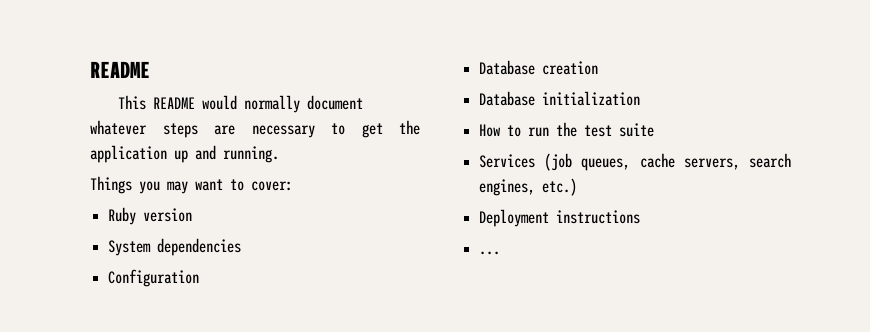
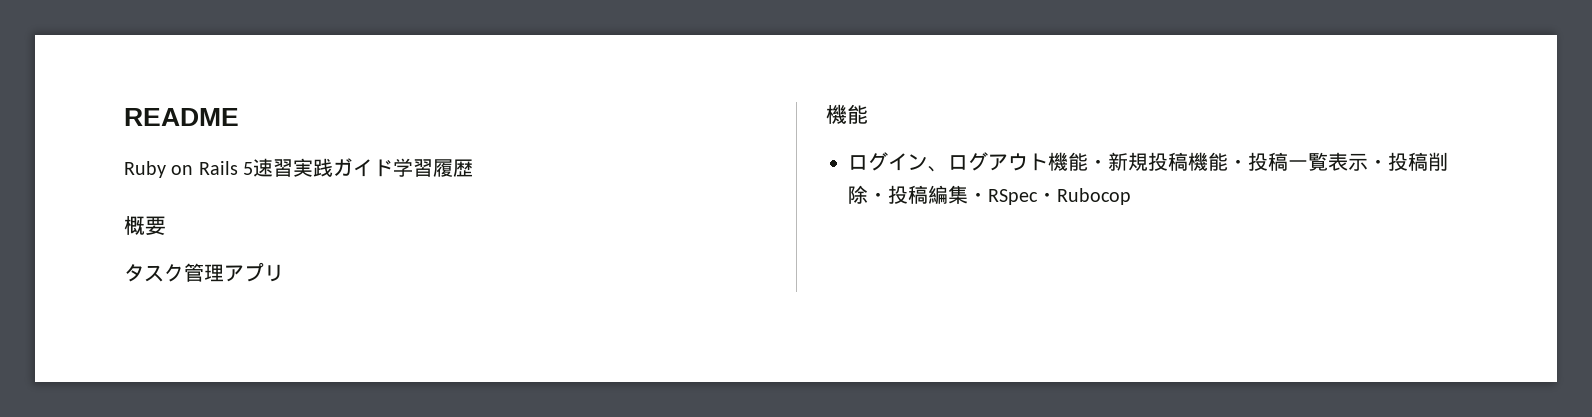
- This README would normally document whatever steps are necessary to get the application up and running.
- Things you may want to cover:
- Ruby version
- System dependencies
- Configuration
- Database creation
- Database initialization
- How to run the test suite
- Services (job queues, cache servers, search engines, etc.)
- Deployment instructions
- ...
+ Ruby on Rails 5速習実践ガイド学習履歴
+ 概要
+ タスク管理アプリ
+ 機能
+ ログイン、ログアウト機能・新規投稿機能・投稿一覧表示・投稿削除・投稿編集・RSpec・Rubocop

